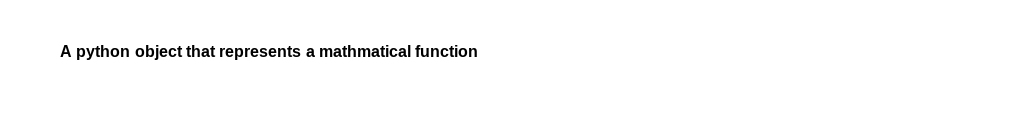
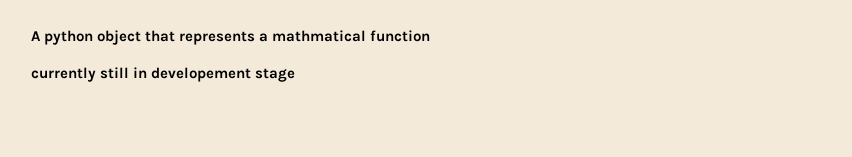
+ currently still in developement stage

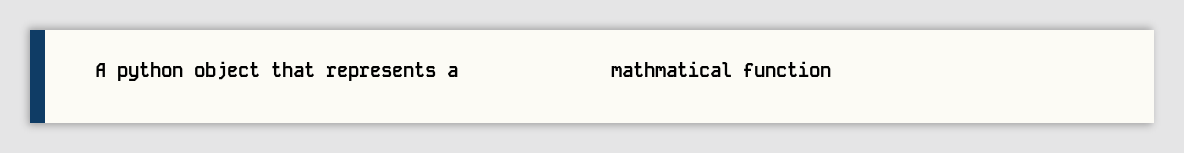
- currently still in developement stage

